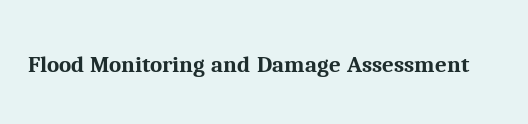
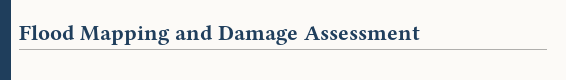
- Flood Monitoring and Damage Assessment
+ Flood Mapping and Damage Assessment

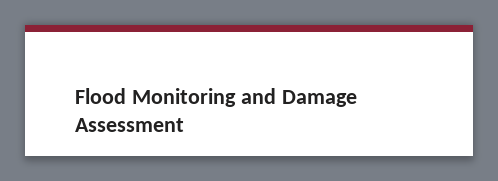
- Flood Mapping and Damage Assessment
+ Flood Monitoring and Damage Assessment

